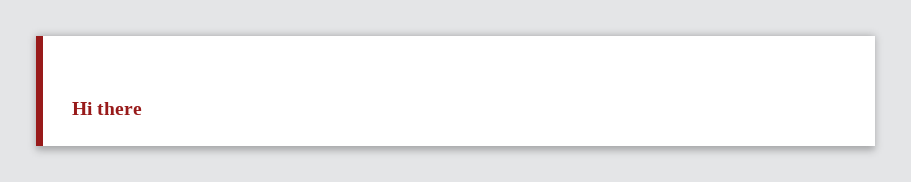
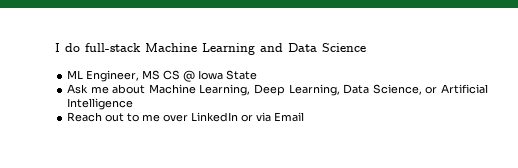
- Hi there
+ I do full-stack Machine Learning and Data Science
+ ML Engineer, MS CS @ Iowa State
+ Ask me about Machine Learning, Deep Learning, Data Science, or Artificial Intelligence
+ Reach out to me over LinkedIn or via Email

